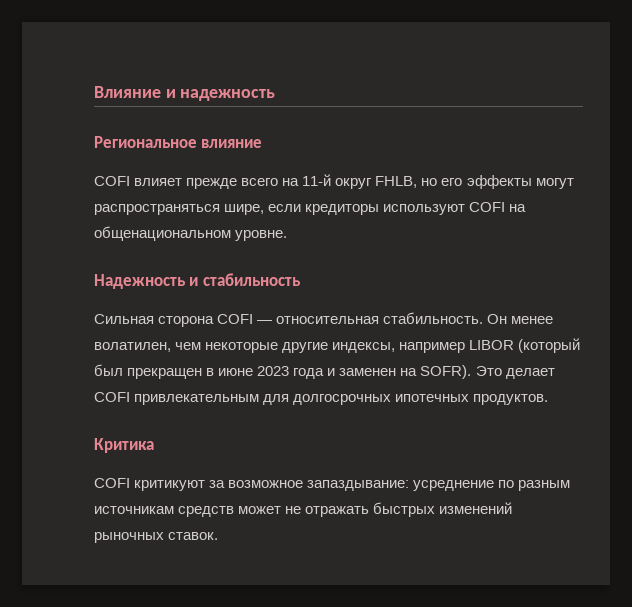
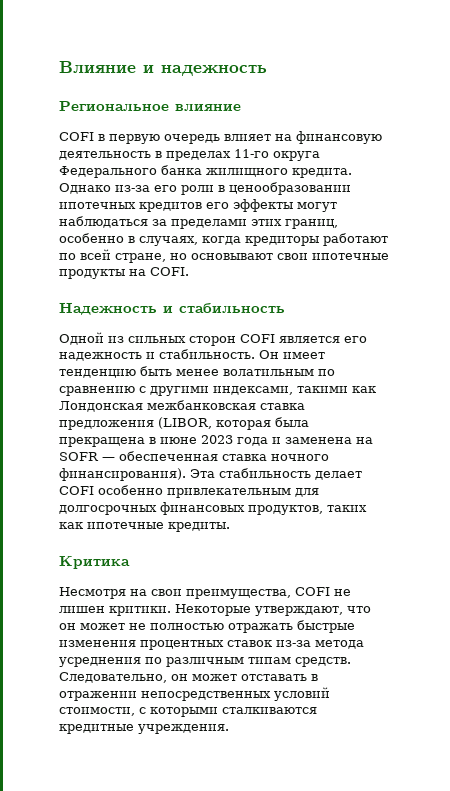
- COFI влияет прежде всего на 11‑й округ FHLB, но его эффекты могут распространяться шире, если кредиторы используют COFI на общенациональном уровне.
+ COFI в первую очередь влияет на финансовую деятельность в пределах 11-го округа Федерального банка жилищного кредита. Однако из-за его роли в ценообразовании ипотечных кредитов его эффекты могут наблюдаться за пределами этих границ, особенно в случаях, когда кредиторы работают по всей стране, но основывают свои ипотечные продукты на COFI.
  Надежность и стабильность
- Сильная сторона COFI — относительная стабильность. Он менее волатилен, чем некоторые другие индексы, например LIBOR (который был прекращен в июне 2023 года и заменен на SOFR). Это делает COFI привлекательным для долгосрочных ипотечных продуктов.
+ Одной из сильных сторон COFI является его надежность и стабильность. Он имеет тенденцию быть менее волатильным по сравнению с другими индексами, такими как Лондонская межбанковская ставка предложения (LIBOR, которая была прекращена в июне 2023 года и заменена на SOFR — обеспеченная ставка ночного финансирования). Эта стабильность делает COFI особенно привлекательным для долгосрочных финансовых продуктов, таких как ипотечные кредиты.
  Критика
- COFI критикуют за возможное запаздывание: усреднение по разным источникам средств может не отражать быстрых изменений рыночных ставок.
+ Несмотря на свои преимущества, COFI не лишен критики. Некоторые утверждают, что он может не полностью отражать быстрые изменения процентных ставок из-за метода усреднения по различным типам средств. Следовательно, он может отставать в отражении непосредственных условий стоимости, с которыми сталкиваются кредитные учреждения.

